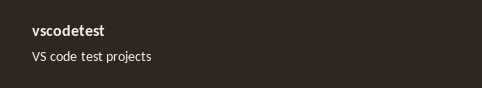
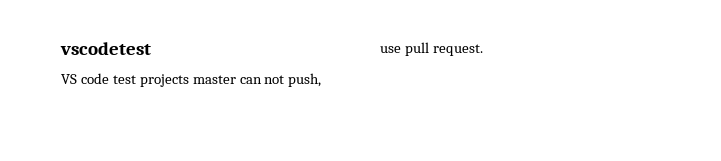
- VS code test projects
+ VS code test projects master can not push, use pull request.

